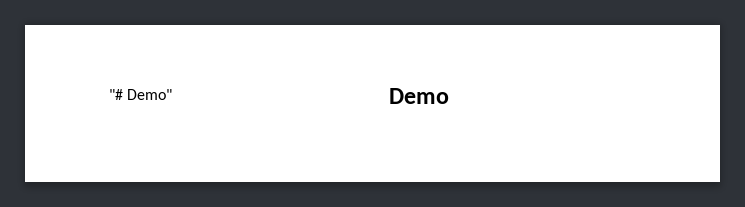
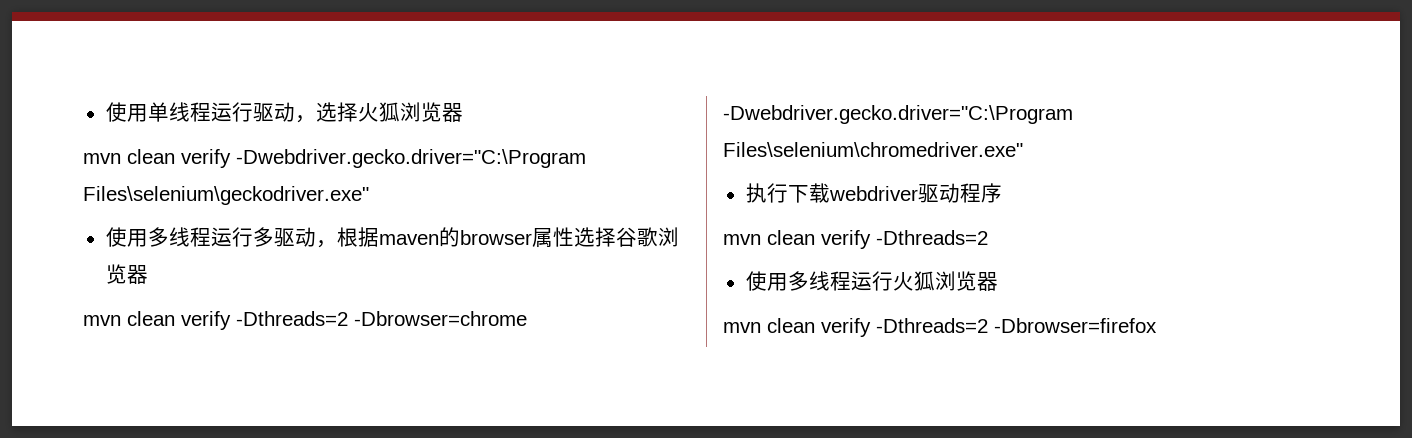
- "# Demo"
- Demo
+ 使用单线程运行驱动，选择火狐浏览器
+ mvn clean verify -Dwebdriver.gecko.driver="C:\Program Files\selenium\geckodriver.exe"
+ 使用多线程运行多驱动，根据maven的browser属性选择谷歌浏览器
+ mvn clean verify -Dthreads=2 -Dbrowser=chrome -Dwebdriver.gecko.driver="C:\Program Files\selenium\chromedriver.exe"
+ 执行下载webdriver驱动程序
+ mvn clean verify -Dthreads=2
+ 使用多线程运行火狐浏览器
+ mvn clean verify -Dthreads=2 -Dbrowser=firefox

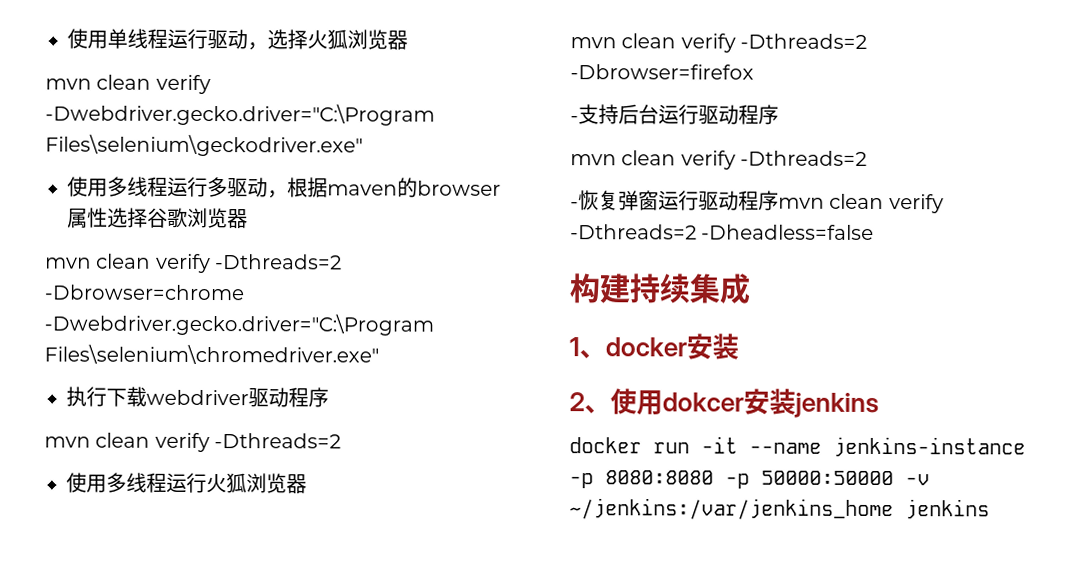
+ -支持后台运行驱动程序
+ mvn clean verify -Dthreads=2
+ -恢复弹窗运行驱动程序mvn clean verify -Dthreads=2 -Dheadless=false
+ 构建持续集成
+ 1、docker安装
+ 2、使用dokcer安装jenkins
+ docker run -it --name jenkins-instance -p 8080:8080 -p 50000:50000 -v ~/jenkins:/var/jenkins_home jenkins

